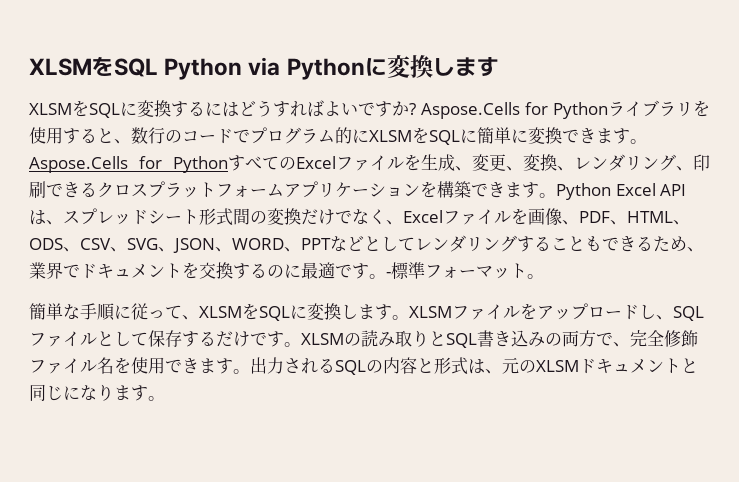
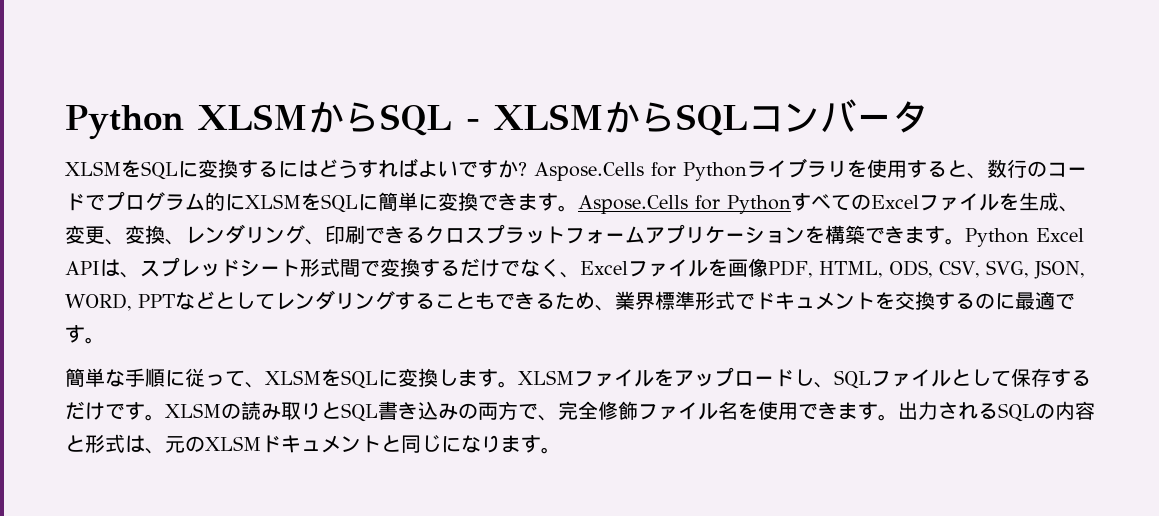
- XLSMをSQL Python via Pythonに変換します
+ Python XLSMからSQL - XLSMからSQLコンバータ
- Python Excel APIは、スプレッドシート形式間の変換だけでなく、Excelファイルを画像、PDF、HTML、ODS、CSV、SVG、JSON、WORD、PPTなどとしてレンダリングすることもできるため、業界でドキュメントを交換するのに最適です。-標準フォーマット。
+ Python Excel APIは、スプレッドシート形式間で変換するだけでなく、Excelファイルを画像PDF, HTML, ODS, CSV, SVG, JSON, WORD, PPTなどとしてレンダリングすることもできるため、業界標準形式でドキュメントを交換するのに最適です。

